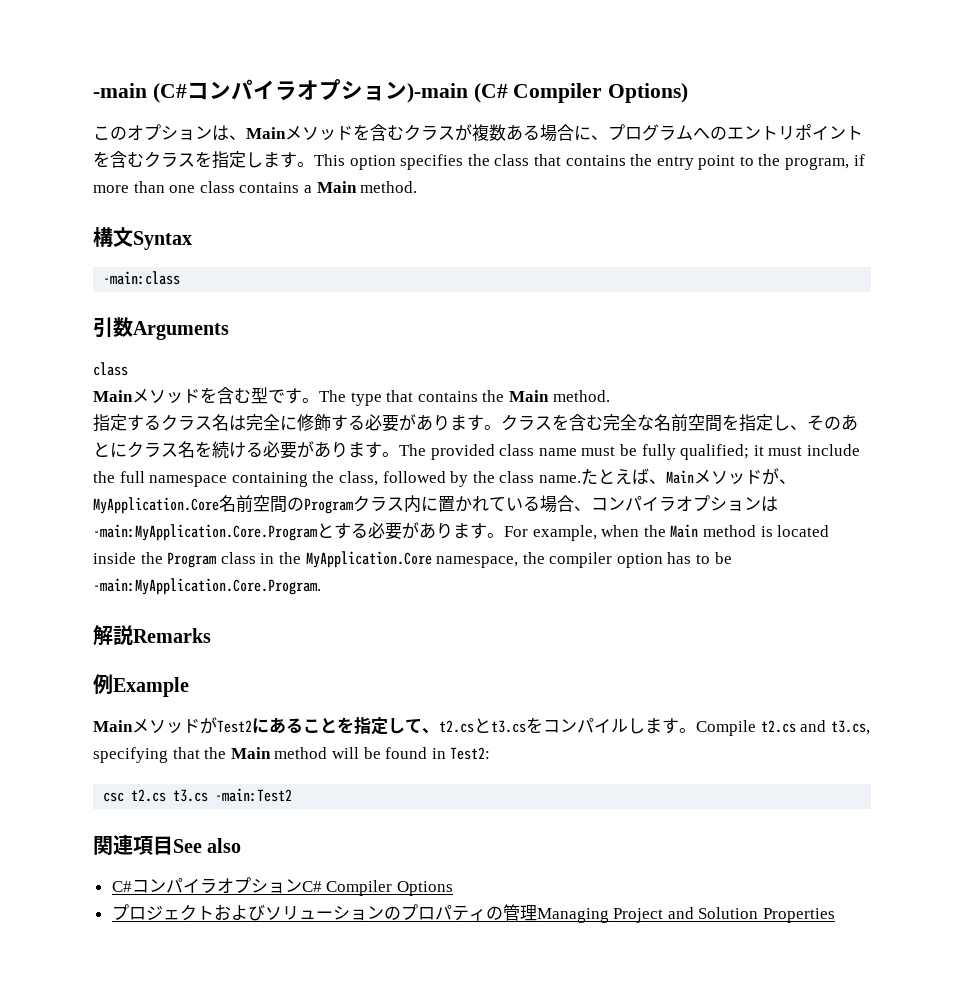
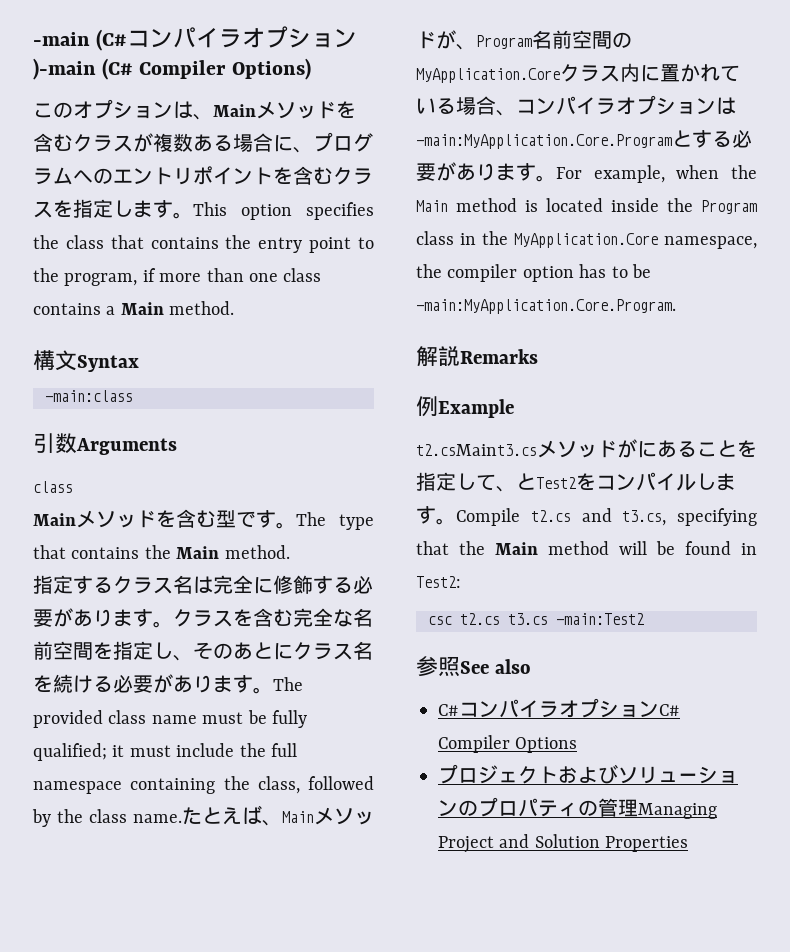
- たとえば、Mainメソッドが、MyApplication.Core名前空間のProgramクラス内に置かれている場合、コンパイラオプションは-main:MyApplication.Core.Programとする必要があります。
+ たとえば、Mainメソッドが、Program名前空間のMyApplication.Coreクラス内に置かれている場合、コンパイラオプションは-main:MyApplication.Core.Programとする必要があります。
- MainメソッドがTest2にあることを指定して、t2.csとt3.csをコンパイルします。
+ t2.csMaint3.csメソッドがにあることを指定して、とTest2をコンパイルします。
- 関連項目See also
+ 参照See also

